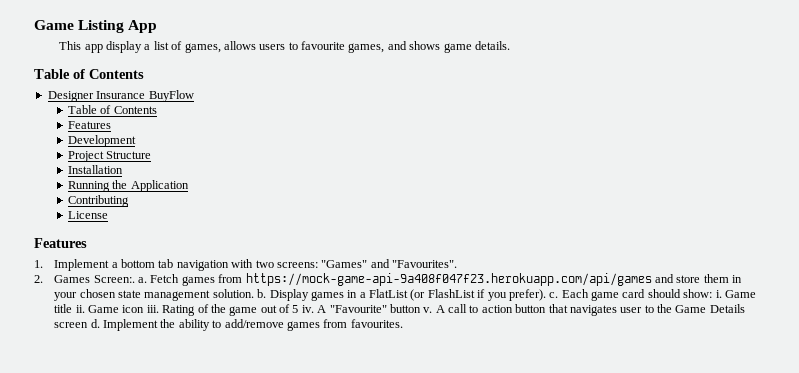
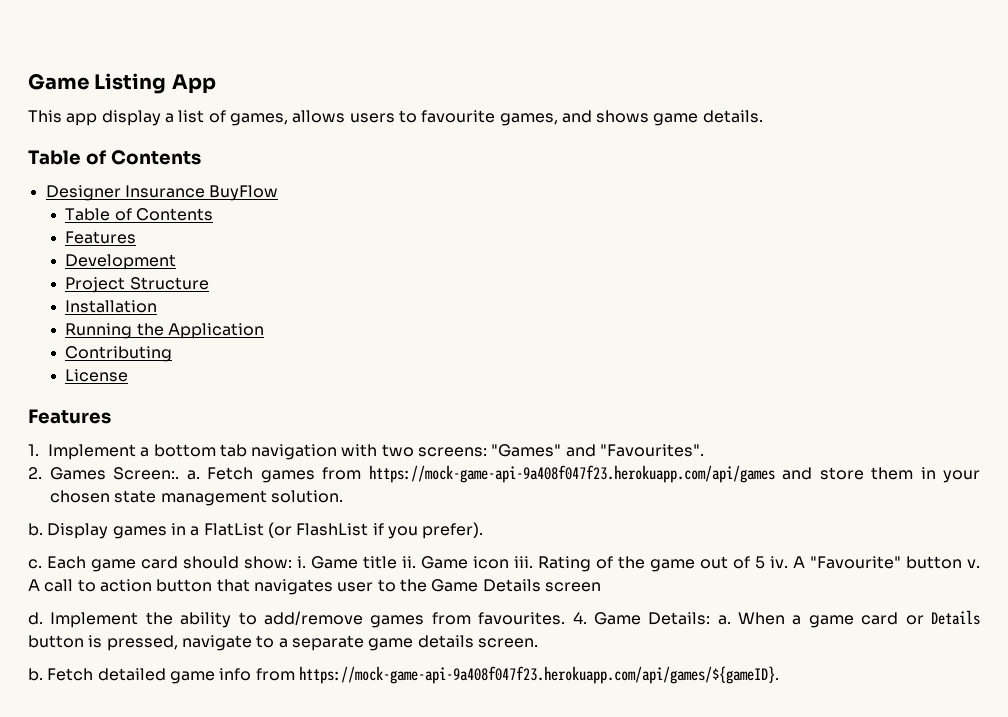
- Fetch games from https://mock-game-api-9a408f047f23.herokuapp.com/api/games and store them in your chosen state management solution. b.
+ Fetch games from https://mock-game-api-9a408f047f23.herokuapp.com/api/games and store them in your chosen state management solution.
+ b.
- Display games in a FlatList (or FlashList if you prefer). c.
+ Display games in a FlatList (or FlashList if you prefer).
+ c.
- A call to action button that navigates user to the Game Details screen d.
+ A call to action button that navigates user to the Game Details screen
+ d.
+ 4. Game Details: a. When a game card or Details button is pressed, navigate to a separate game details screen.
+ b. Fetch detailed game info from https://mock-game-api-9a408f047f23.herokuapp.com/api/games/${gameID}.

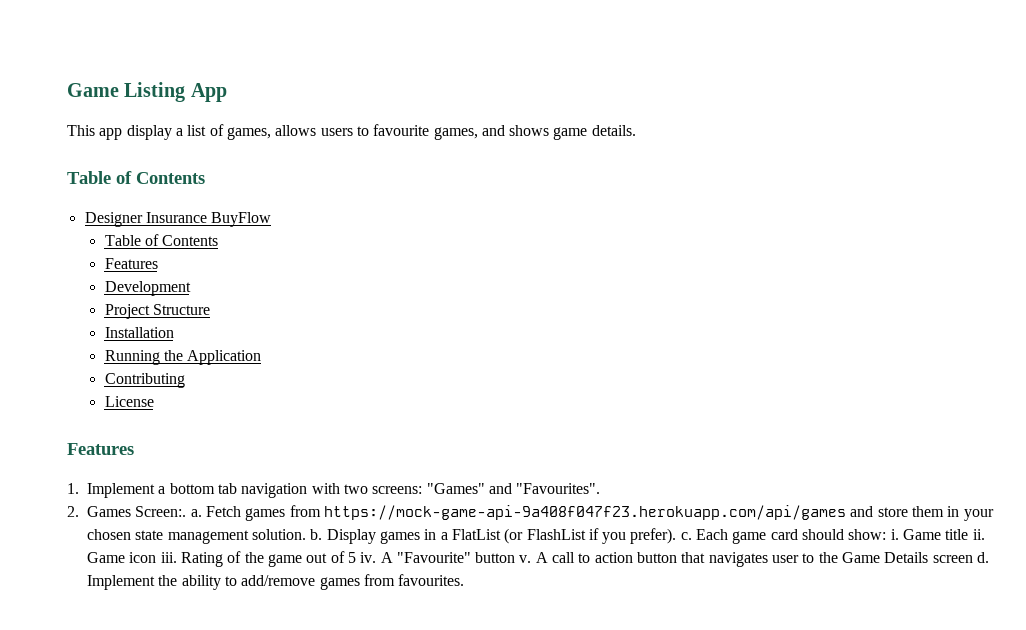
- Fetch games from https://mock-game-api-9a408f047f23.herokuapp.com/api/games and store them in your chosen state management solution.
- b.
+ Fetch games from https://mock-game-api-9a408f047f23.herokuapp.com/api/games and store them in your chosen state management solution. b.
- Display games in a FlatList (or FlashList if you prefer).
- c.
+ Display games in a FlatList (or FlashList if you prefer). c.
- A call to action button that navigates user to the Game Details screen
- d.
+ A call to action button that navigates user to the Game Details screen d.
- 4. Game Details: a. When a game card or Details button is pressed, navigate to a separate game details screen.
- b. Fetch detailed game info from https://mock-game-api-9a408f047f23.herokuapp.com/api/games/${gameID}.

